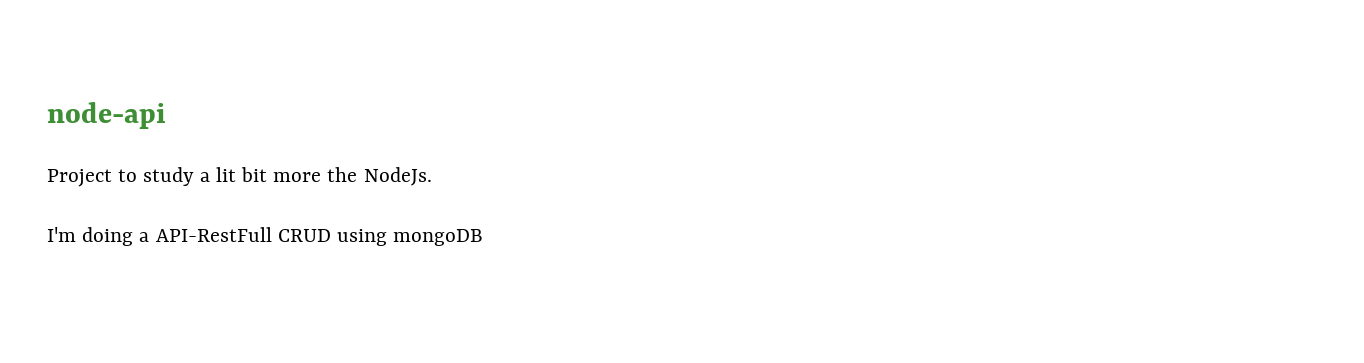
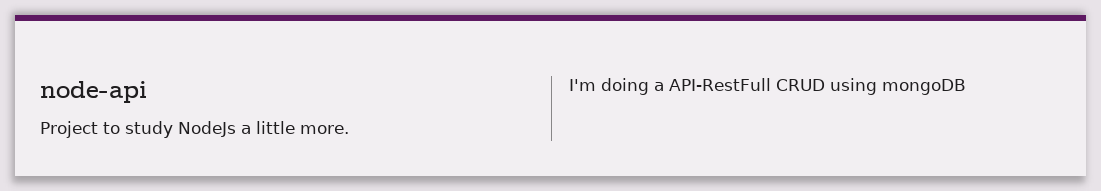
- Project to study a lit bit more the NodeJs.
+ Project to study NodeJs a little more.

